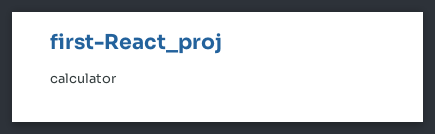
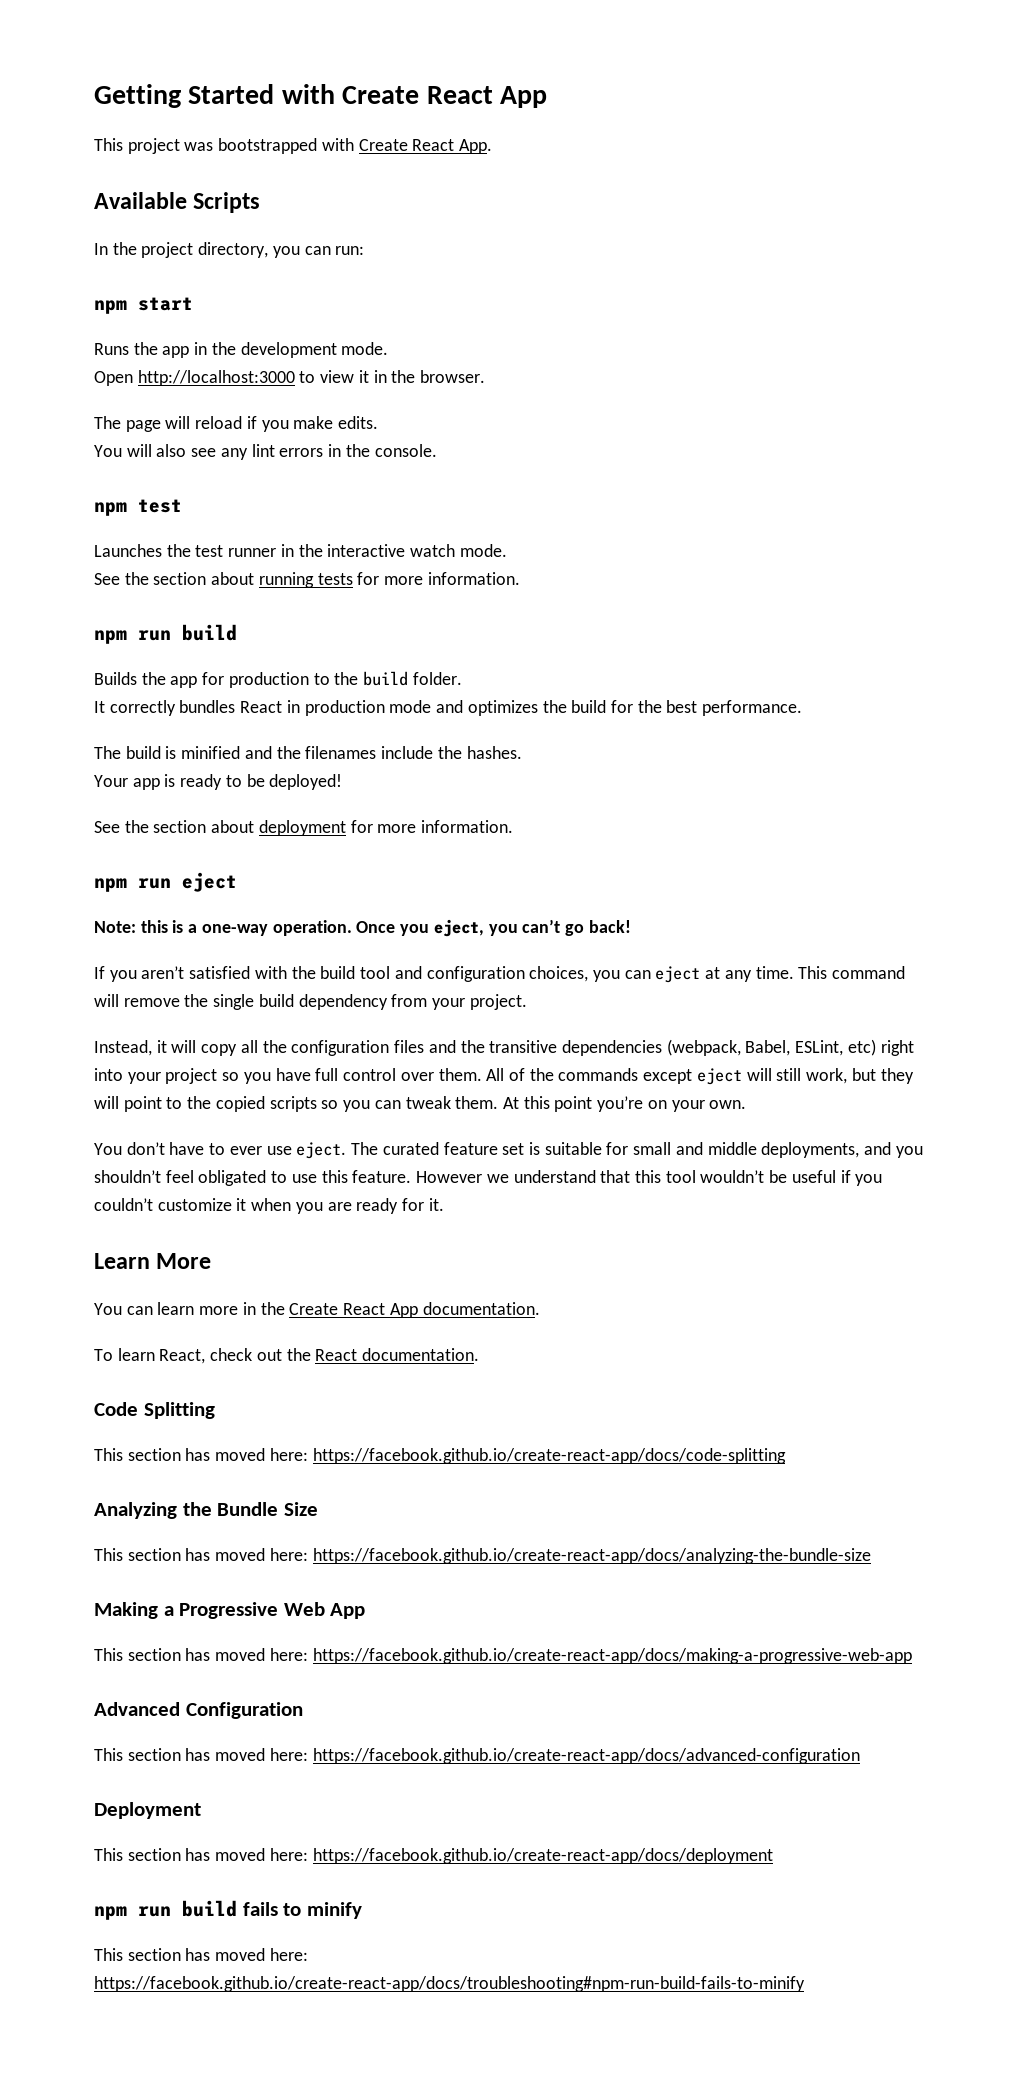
- first-React_proj
- calculator
+ Getting Started with Create React App
+ This project was bootstrapped with Create React App.
+ Available Scripts
+ In the project directory, you can run:
+ npm start
+ Runs the app in the development mode.
+ Open http://localhost:3000 to view it in the browser.
+ The page will reload if you make edits.
+ You will also see any lint errors in the console.
+ npm test
+ Launches the test runner in the interactive watch mode.
+ See the section about running tests for more information.
+ npm run build
+ Builds the app for production to the build folder.
+ It correctly bundles React in production mode and optimizes the build for the best performance.
+ The build is minified and the filenames include the hashes.
+ Your app is ready to be deployed!
+ See the section about deployment for more information.
+ npm run eject
+ Note: this is a one-way operation. Once you eject, you can’t go back!
+ If you aren’t satisfied with the build tool and configuration choices, you can eject at any time. This command will remove the single build dependency from your project.
+ Instead, it will copy all the configuration files and the transitive dependencies (webpack, Babel, ESLint, etc) right into your project so you have full control over them. All of the commands except eject will still work, but they will point to the copied scripts so you can tweak them. At this point you’re on your own.
+ You don’t have to ever use eject. The curated feature set is suitable for small and middle deployments, and you shouldn’t feel obligated to use this feature. However we understand that this tool wouldn’t be useful if you couldn’t customize it when you are ready for it.
+ Learn More
+ You can learn more in the Create React App documentation.
+ To learn React, check out the React documentation.
+ Code Splitting
+ This section has moved here: https://facebook.github.io/create-react-app/docs/code-splitting
+ Analyzing the Bundle Size
+ This section has moved here: https://facebook.github.io/create-react-app/docs/analyzing-the-bundle-size
+ Making a Progressive Web App
+ This section has moved here: https://facebook.github.io/create-react-app/docs/making-a-progressive-web-app
+ Advanced Configuration
+ This section has moved here: https://facebook.github.io/create-react-app/docs/advanced-configuration
+ Deployment
+ This section has moved here: https://facebook.github.io/create-react-app/docs/deployment
+ npm run build fails to minify
+ This section has moved here: https://facebook.github.io/create-react-app/docs/troubleshooting#npm-run-build-fails-to-minify

